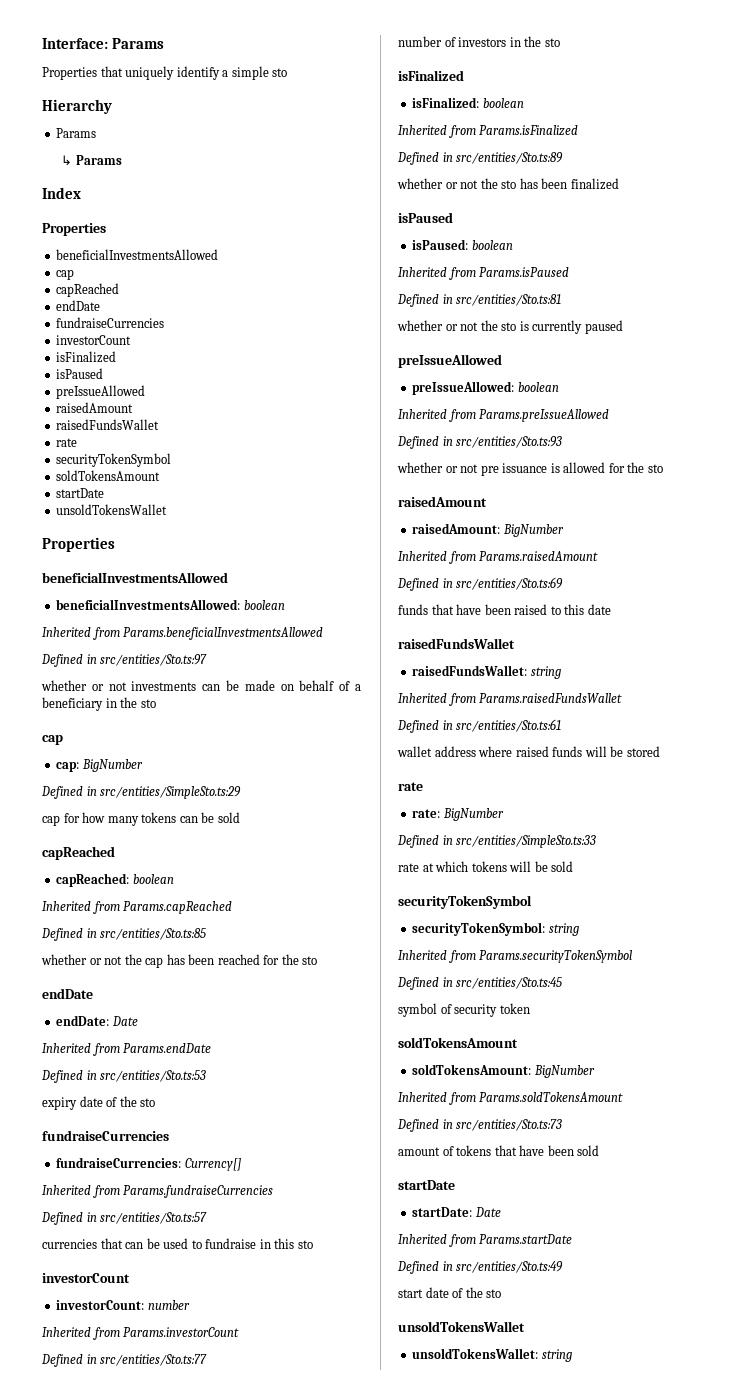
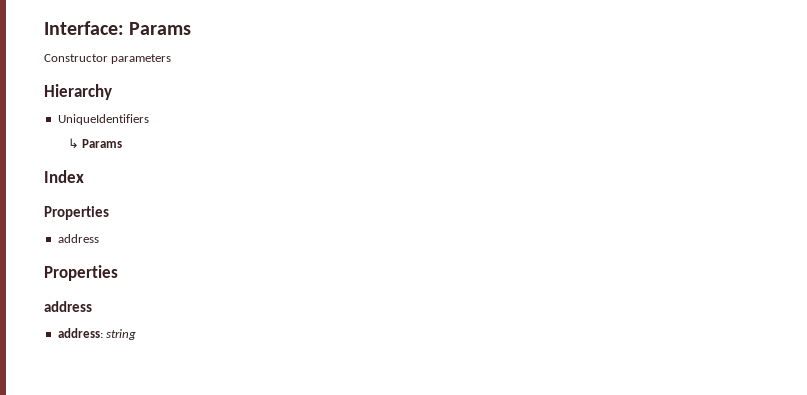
- Properties that uniquely identify a simple sto
+ Constructor parameters
  Hierarchy
- Params
+ UniqueIdentifiers
  Index
  Properties
- beneficialInvestmentsAllowed
- cap
- capReached
- endDate
- fundraiseCurrencies
- investorCount
- isFinalized
- isPaused
- preIssueAllowed
- raisedAmount
- raisedFundsWallet
- rate
- securityTokenSymbol
- soldTokensAmount
- startDate
- unsoldTokensWallet
+ address
  Properties
- beneficialInvestmentsAllowed
- beneficialInvestmentsAllowed: boolean
- Inherited from Params.beneficialInvestmentsAllowed
- Defined in src/entities/Sto.ts:97
- whether or not investments can be made on behalf of a beneficiary in the sto
- cap
- cap: BigNumber
- Defined in src/entities/SimpleSto.ts:29
- cap for how many tokens can be sold
- capReached
- capReached: boolean
- Inherited from Params.capReached
- Defined in src/entities/Sto.ts:85
- whether or not the cap has been reached for the sto
- endDate
- endDate: Date
- Inherited from Params.endDate
- Defined in src/entities/Sto.ts:53
- expiry date of the sto
- fundraiseCurrencies
- fundraiseCurrencies: Currency[]
- Inherited from Params.fundraiseCurrencies
- Defined in src/entities/Sto.ts:57
- currencies that can be used to fundraise in this sto
- investorCount
- investorCount: number
- Inherited from Params.investorCount
- Defined in src/entities/Sto.ts:77
- number of investors in the sto
- isFinalized
- isFinalized: boolean
- Inherited from Params.isFinalized
- Defined in src/entities/Sto.ts:89
- whether or not the sto has been finalized
- isPaused
- isPaused: boolean
- Inherited from Params.isPaused
- Defined in src/entities/Sto.ts:81
- whether or not the sto is currently paused
- preIssueAllowed
- preIssueAllowed: boolean
- Inherited from Params.preIssueAllowed
- Defined in src/entities/Sto.ts:93
- whether or not pre issuance is allowed for the sto
- raisedAmount
- raisedAmount: BigNumber
- Inherited from Params.raisedAmount
- Defined in src/entities/Sto.ts:69
- funds that have been raised to this date
- raisedFundsWallet
- raisedFundsWallet: string
- Inherited from Params.raisedFundsWallet
- Defined in src/entities/Sto.ts:61
- wallet address where raised funds will be stored
- rate
- rate: BigNumber
- Defined in src/entities/SimpleSto.ts:33
- rate at which tokens will be sold
- securityTokenSymbol
- securityTokenSymbol: string
- Inherited from Params.securityTokenSymbol
- Defined in src/entities/Sto.ts:45
- symbol of security token
- soldTokensAmount
- soldTokensAmount: BigNumber
- Inherited from Params.soldTokensAmount
- Defined in src/entities/Sto.ts:73
- amount of tokens that have been sold
- startDate
- startDate: Date
- Inherited from Params.startDate
- Defined in src/entities/Sto.ts:49
- start date of the sto
- unsoldTokensWallet
- unsoldTokensWallet: string
+ address
+ address: string

